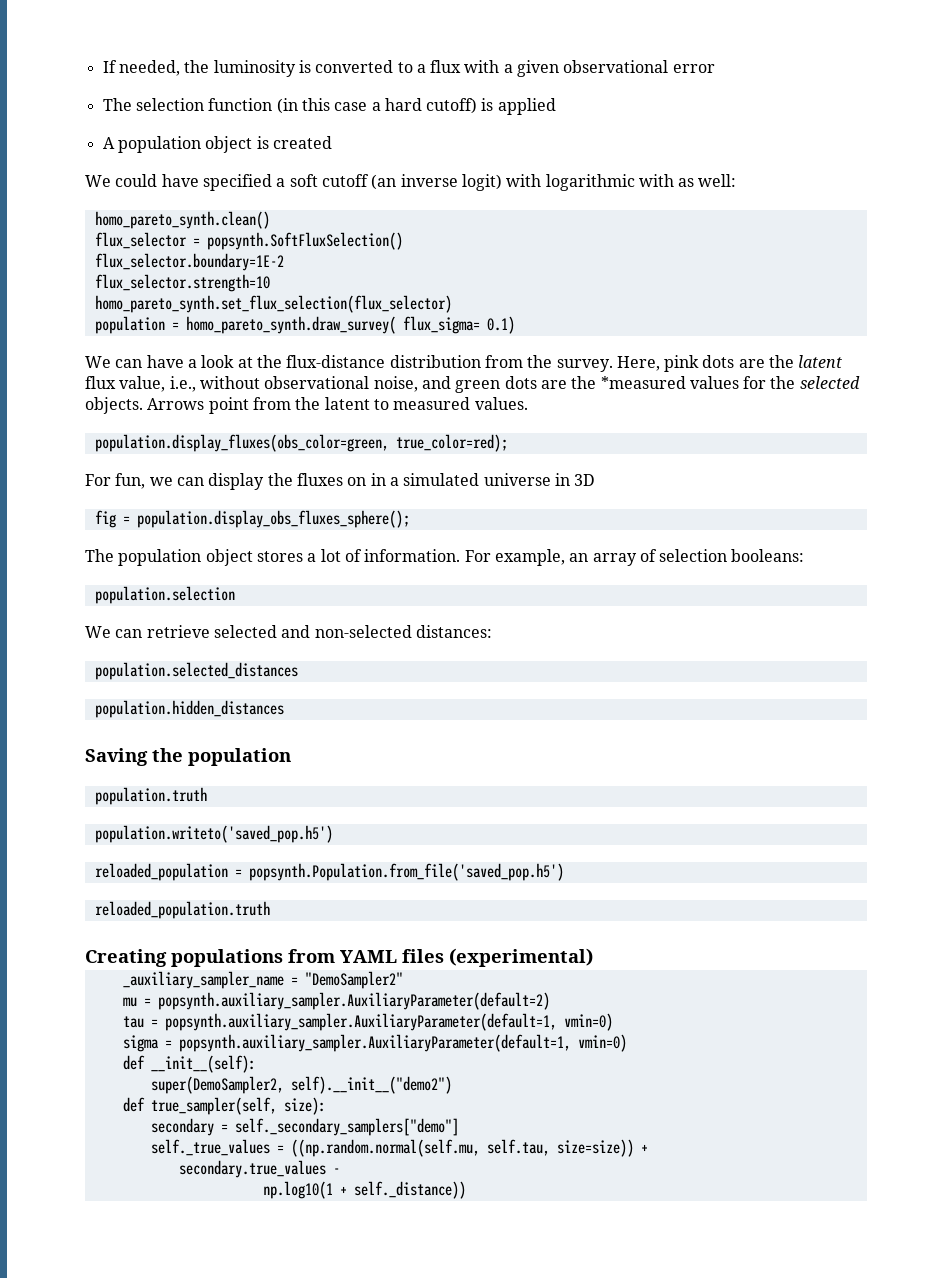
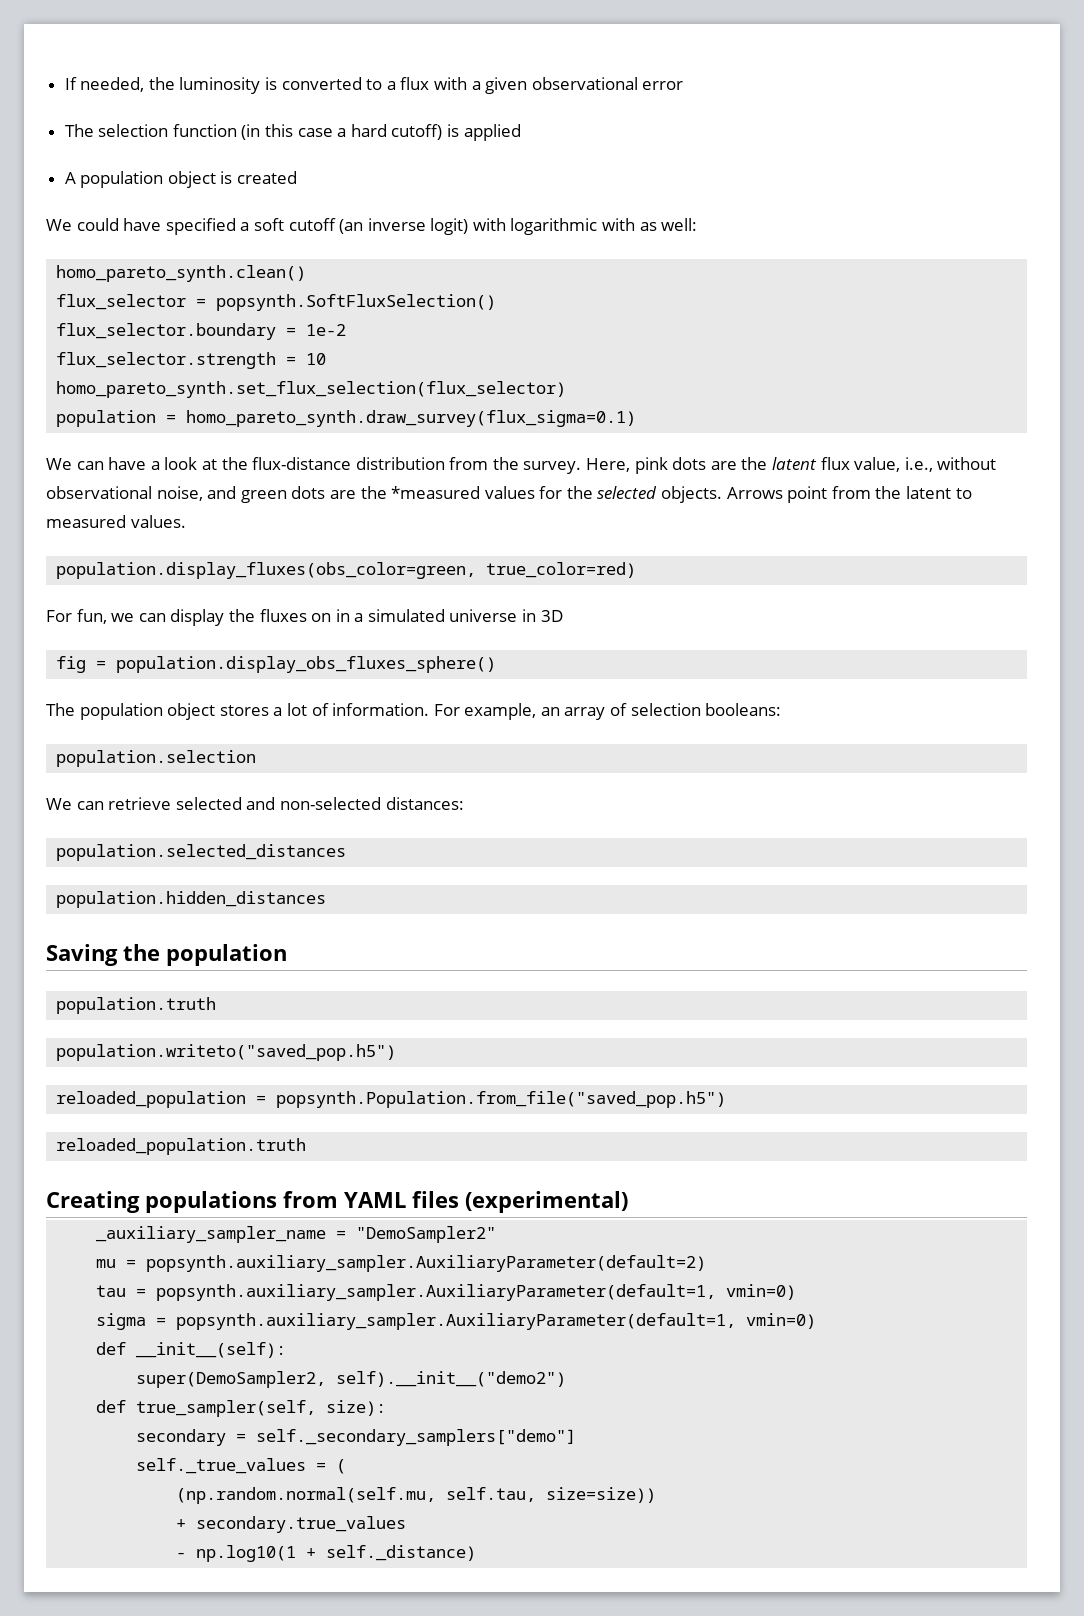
- flux_selector.boundary=1E-2
- flux_selector.strength=10
+ flux_selector.boundary = 1e-2
+ flux_selector.strength = 10
- population = homo_pareto_synth.draw_survey( flux_sigma= 0.1)
+ population = homo_pareto_synth.draw_survey(flux_sigma=0.1)
- population.display_fluxes(obs_color=green, true_color=red);
+ population.display_fluxes(obs_color=green, true_color=red)
- fig = population.display_obs_fluxes_sphere();
+ fig = population.display_obs_fluxes_sphere()
- population.writeto('saved_pop.h5')
+ population.writeto("saved_pop.h5")
- reloaded_population = popsynth.Population.from_file('saved_pop.h5')
+ reloaded_population = popsynth.Population.from_file("saved_pop.h5")
- self._true_values = ((np.random.normal(self.mu, self.tau, size=size)) +
- secondary.true_values -
- np.log10(1 + self._distance))
+ self._true_values = (
+ (np.random.normal(self.mu, self.tau, size=size))
+ + secondary.true_values
+ - np.log10(1 + self._distance)

